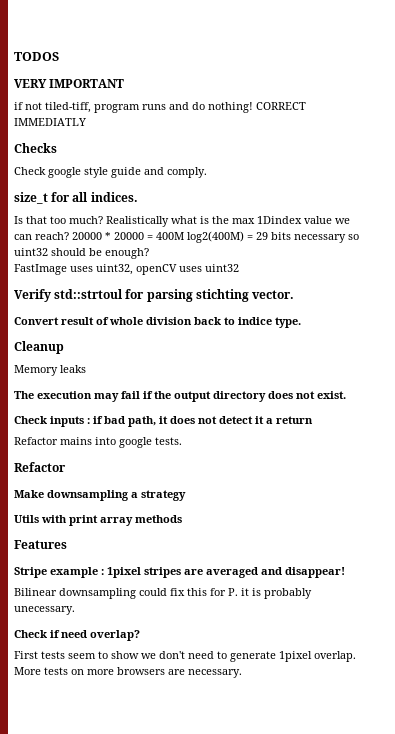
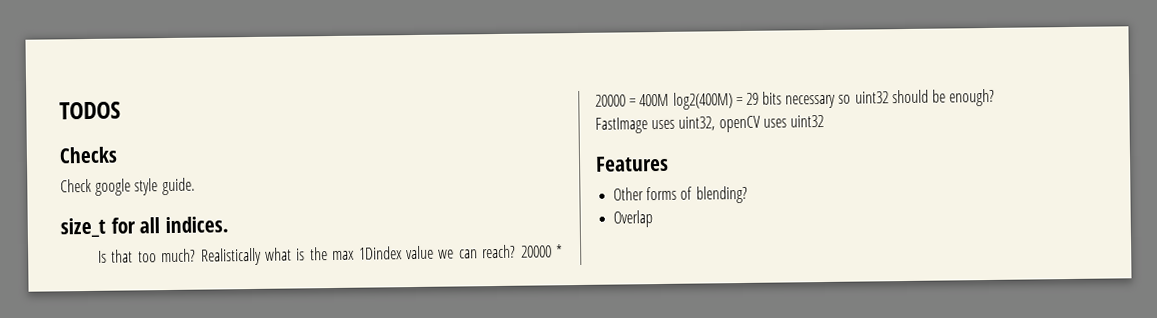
- VERY IMPORTANT
- if not tiled-tiff, program runs and do nothing! CORRECT IMMEDIATLY
- Check google style guide and comply.
+ Check google style guide.
- Verify std::strtoul for parsing stichting vector.
- Convert result of whole division back to indice type.
- Cleanup
- Memory leaks
- The execution may fail if the output directory does not exist.
- Check inputs : if bad path, it does not detect it a return
- Refactor mains into google tests.
- Refactor
- Make downsampling a strategy
- Utils with print array methods
  Features
- Stripe example : 1pixel stripes are averaged and disappear!
- Bilinear downsampling could fix this for P. it is probably unecessary.
- Check if need overlap?
- First tests seem to show we don't need to generate 1pixel overlap. More tests on more browsers are necessary.
+ Other forms of blending?
+ Overlap

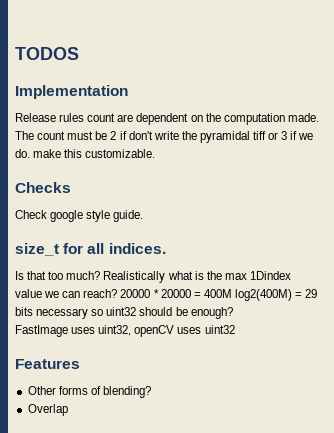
+ Implementation
+ Release rules count are dependent on the computation made. The count must be 2 if don't write the pyramidal tiff or 3 if we do. make this customizable.

